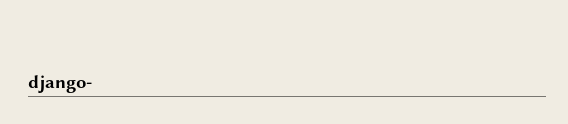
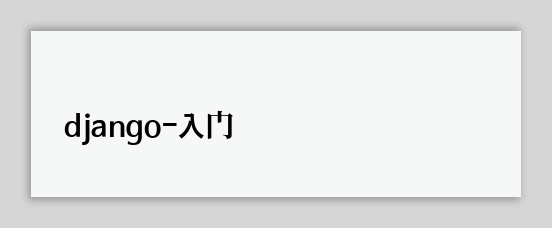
- django-
+ django-入门

